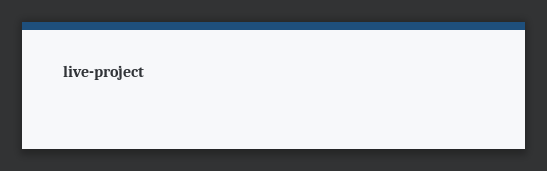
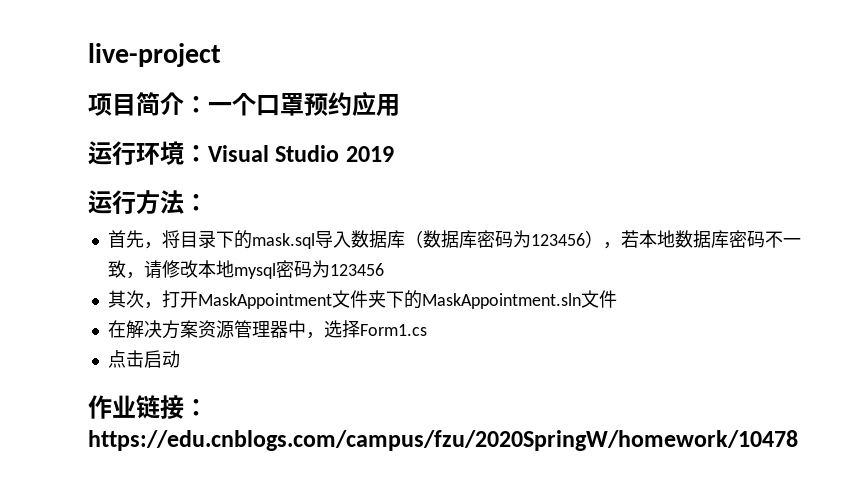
+ 项目简介：一个口罩预约应用
+ 运行环境：Visual Studio 2019
+ 运行方法：
+ 首先，将目录下的mask.sql导入数据库（数据库密码为123456），若本地数据库密码不一致，请修改本地mysql密码为123456
+ 其次，打开MaskAppointment文件夹下的MaskAppointment.sln文件
+ 在解决方案资源管理器中，选择Form1.cs
+ 点击启动
+ 作业链接：https://edu.cnblogs.com/campus/fzu/2020SpringW/homework/10478

